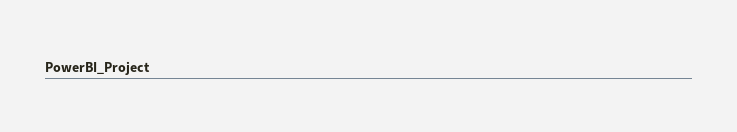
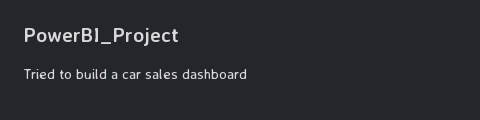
+ Tried to build a car sales dashboard

